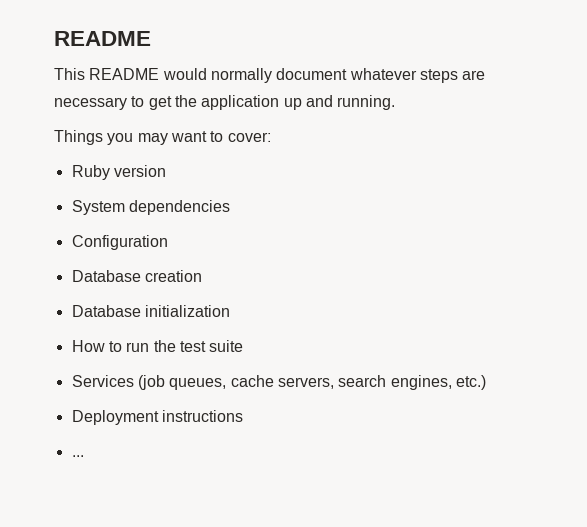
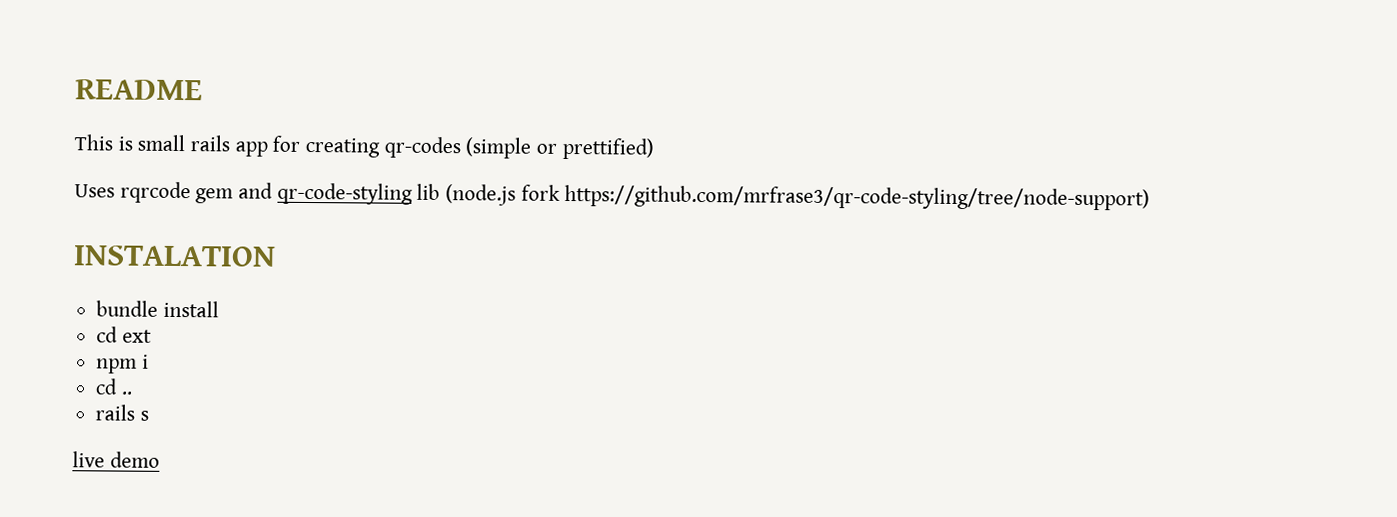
- This README would normally document whatever steps are necessary to get the application up and running.
- Things you may want to cover:
- Ruby version
- System dependencies
- Configuration
- Database creation
- Database initialization
- How to run the test suite
- Services (job queues, cache servers, search engines, etc.)
- Deployment instructions
- ...
+ This is small rails app for creating qr-codes (simple or prettified)
+ Uses rqrcode gem and qr-code-styling lib (node.js fork https://github.com/mrfrase3/qr-code-styling/tree/node-support)
+ INSTALATION
+ bundle install
+ cd ext
+ npm i
+ cd ..
+ rails s
+ live demo

